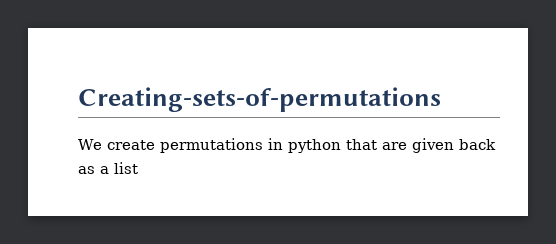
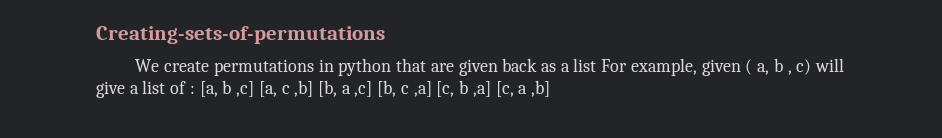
- We create permutations in python that are given back as a list
+ We create permutations in python that are given back as a list For example, given ( a, b , c) will give a list of : [a, b ,c] [a, c ,b] [b, a ,c] [b, c ,a] [c, b ,a] [c, a ,b]

